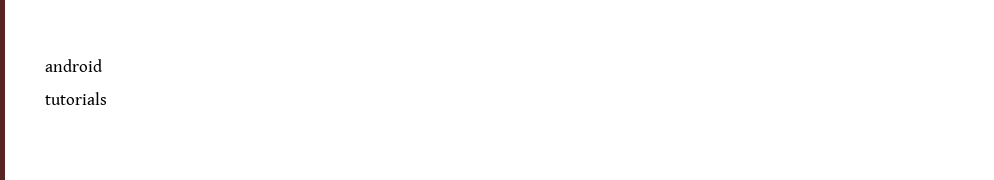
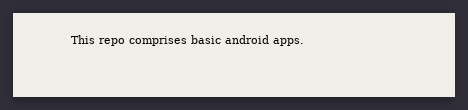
- android
- tutorials
+ This repo comprises basic android apps.

